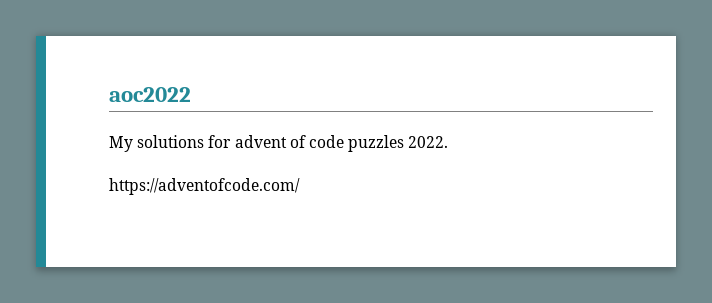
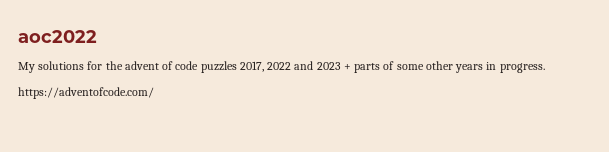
- My solutions for advent of code puzzles 2022.
+ My solutions for the advent of code puzzles 2017, 2022 and 2023 + parts of some other years in progress.

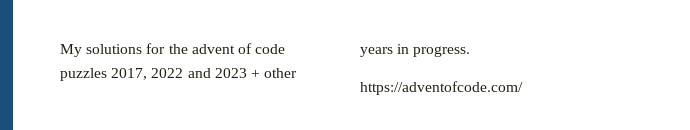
- aoc2022
- My solutions for the advent of code puzzles 2017, 2022 and 2023 + parts of some other years in progress.
+ My solutions for the advent of code puzzles 2017, 2022 and 2023 + other years in progress.

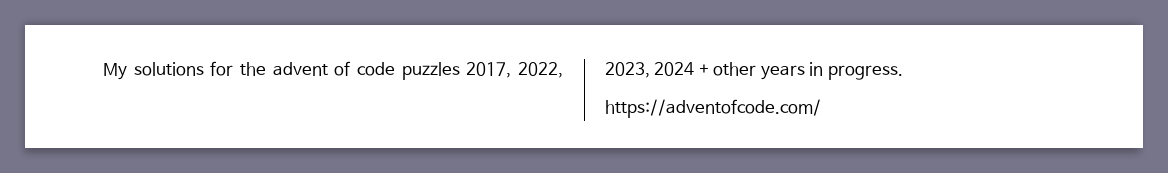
- My solutions for the advent of code puzzles 2017, 2022 and 2023 + other years in progress.
+ My solutions for the advent of code puzzles 2017, 2022, 2023, 2024 + other years in progress.

